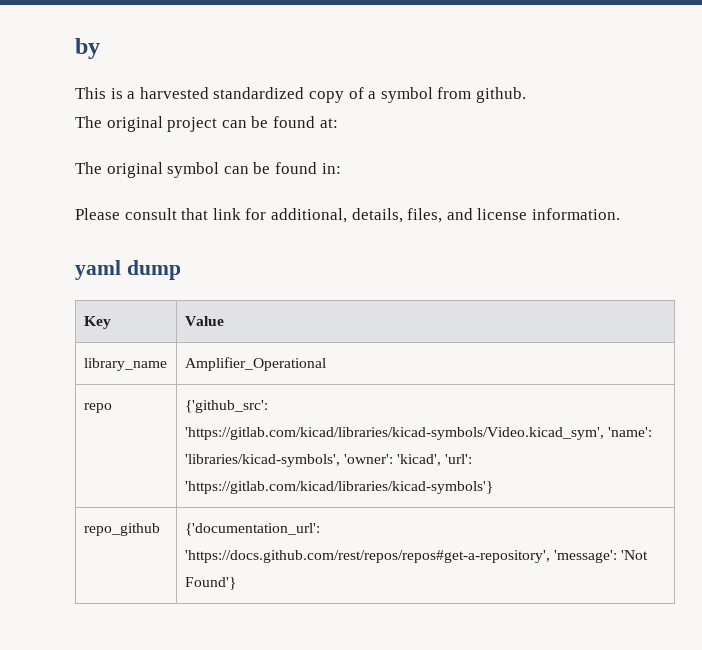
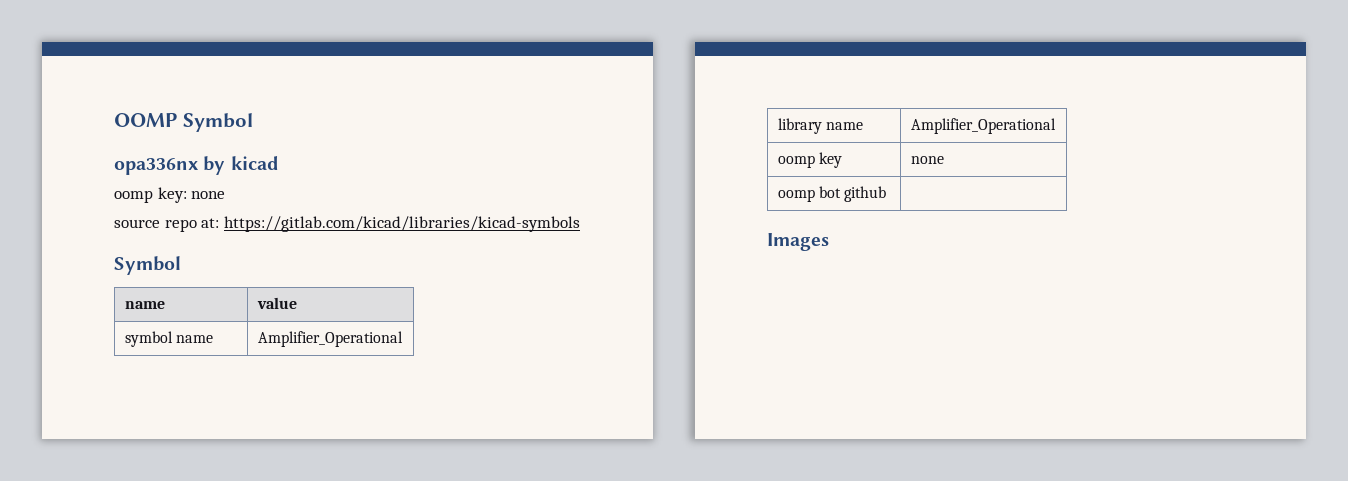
- by
- This is a harvested standardized copy of a symbol from github.
- The original project can be found at:
- The original symbol can be found in:
- Please consult that link for additional, details, files, and license information.
- yaml dump
- Key | Value
- library_name | Amplifier_Operational
- repo | {'github_src': 'https://gitlab.com/kicad/libraries/kicad-symbols/Video.kicad_sym', 'name': 'libraries/kicad-symbols', 'owner': 'kicad', 'url': 'https://gitlab.com/kicad/libraries/kicad-symbols'}
- repo_github | {'documentation_url': 'https://docs.github.com/rest/repos/repos#get-a-repository', 'message': 'Not Found'}
+ OOMP Symbol
+ opa336nx by kicad
+ oomp key: none
+ source repo at: https://gitlab.com/kicad/libraries/kicad-symbols
+ Symbol
+ name | value
+ symbol name | Amplifier_Operational
+ library name | Amplifier_Operational
+ oomp key | none
+ oomp bot github |
+ Images

